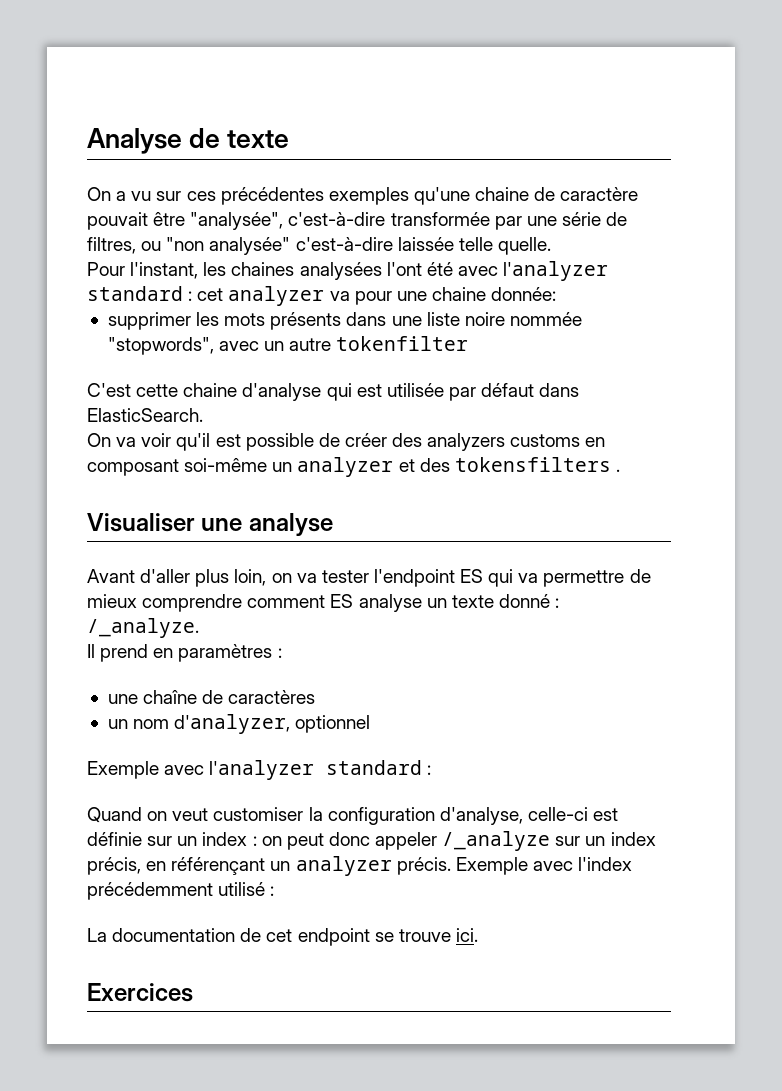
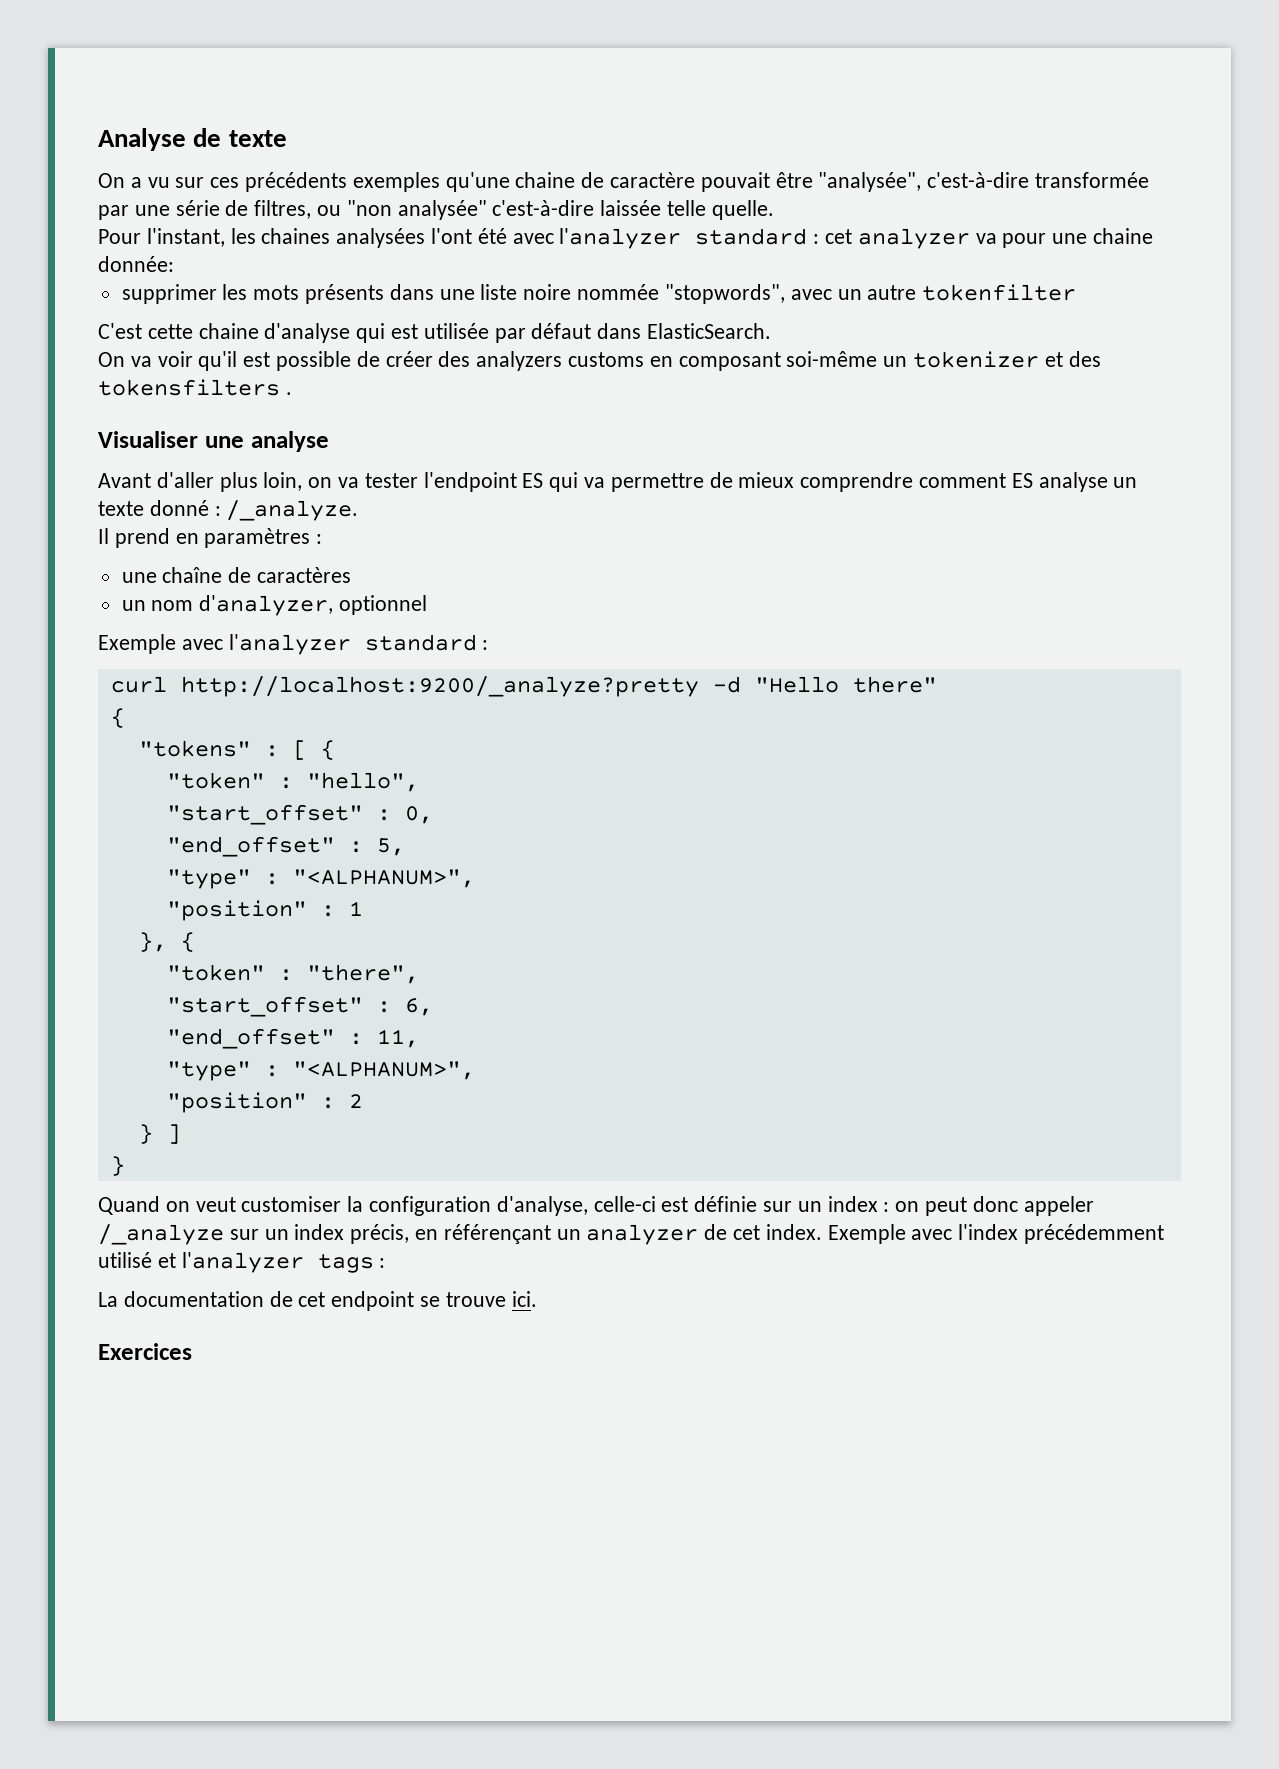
- On a vu sur ces précédentes exemples qu'une chaine de caractère pouvait être "analysée", c'est-à-dire transformée par une série de filtres, ou "non analysée" c'est-à-dire laissée telle quelle.
+ On a vu sur ces précédents exemples qu'une chaine de caractère pouvait être "analysée", c'est-à-dire transformée par une série de filtres, ou "non analysée" c'est-à-dire laissée telle quelle.
- On va voir qu'il est possible de créer des analyzers customs en composant soi-même un analyzer et des tokensfilters .
+ On va voir qu'il est possible de créer des analyzers customs en composant soi-même un tokenizer et des tokensfilters .
+ curl http://localhost:9200/_analyze?pretty -d "Hello there"
+ {
+ "tokens" : [ {
+ "token" : "hello",
+ "start_offset" : 0,
+ "end_offset" : 5,
+ "type" : "<ALPHANUM>",
+ "position" : 1
+ }, {
+ "token" : "there",
+ "start_offset" : 6,
+ "end_offset" : 11,
+ "type" : "<ALPHANUM>",
+ "position" : 2
+ } ]
+ }
- Quand on veut customiser la configuration d'analyse, celle-ci est définie sur un index : on peut donc appeler /_analyze sur un index précis, en référençant un analyzer précis.
+ Quand on veut customiser la configuration d'analyse, celle-ci est définie sur un index : on peut donc appeler /_analyze sur un index précis, en référençant un analyzer de cet index.
- Exemple avec l'index précédemment utilisé :
+ Exemple avec l'index précédemment utilisé et l'analyzer tags :

